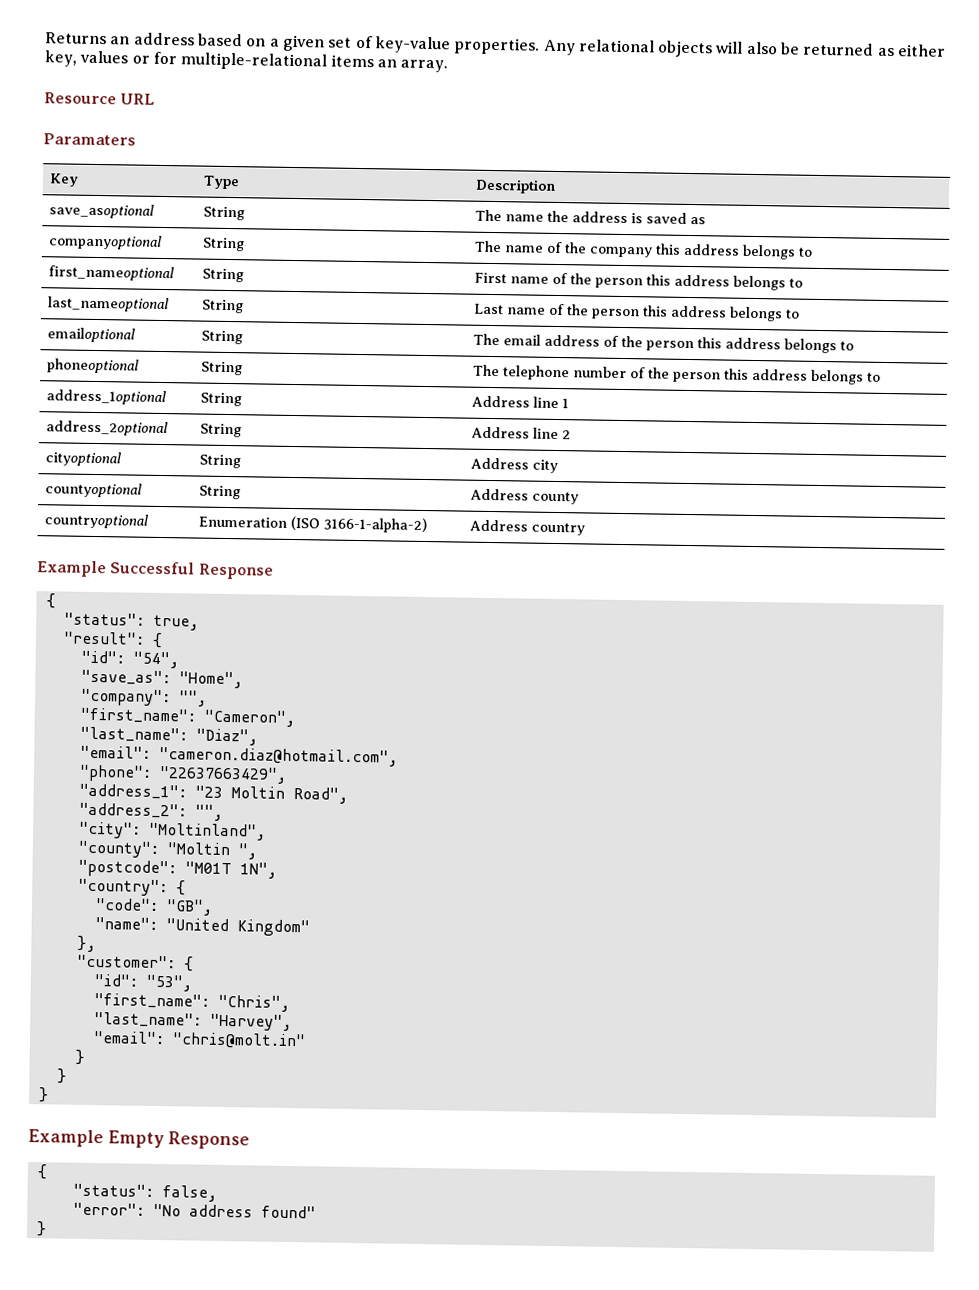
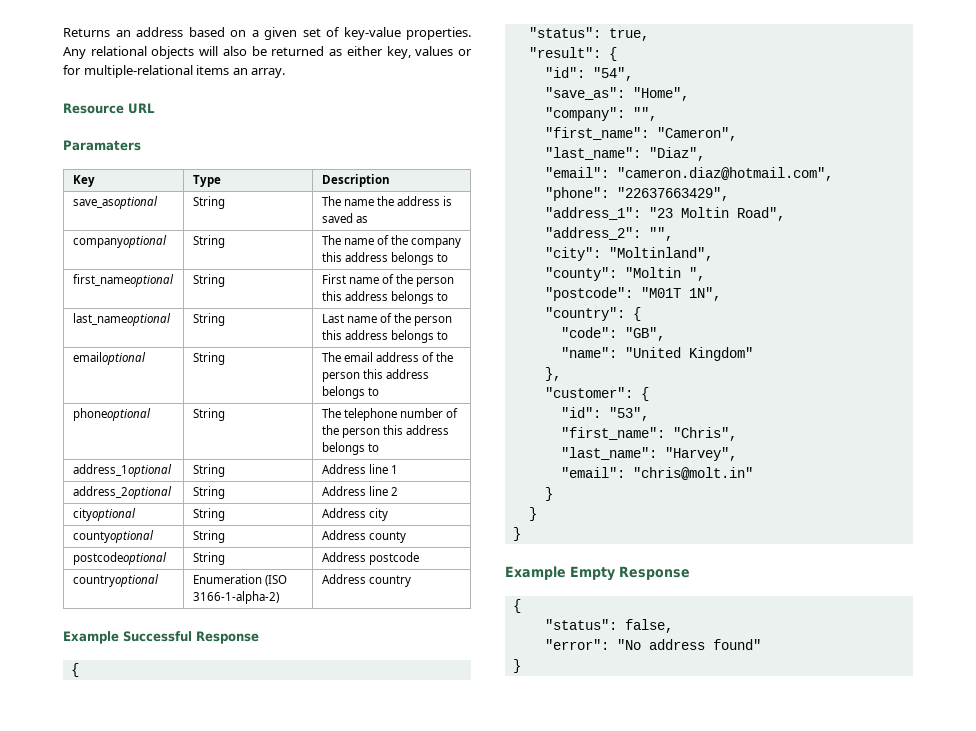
+ postcodeoptional | String | Address postcode

